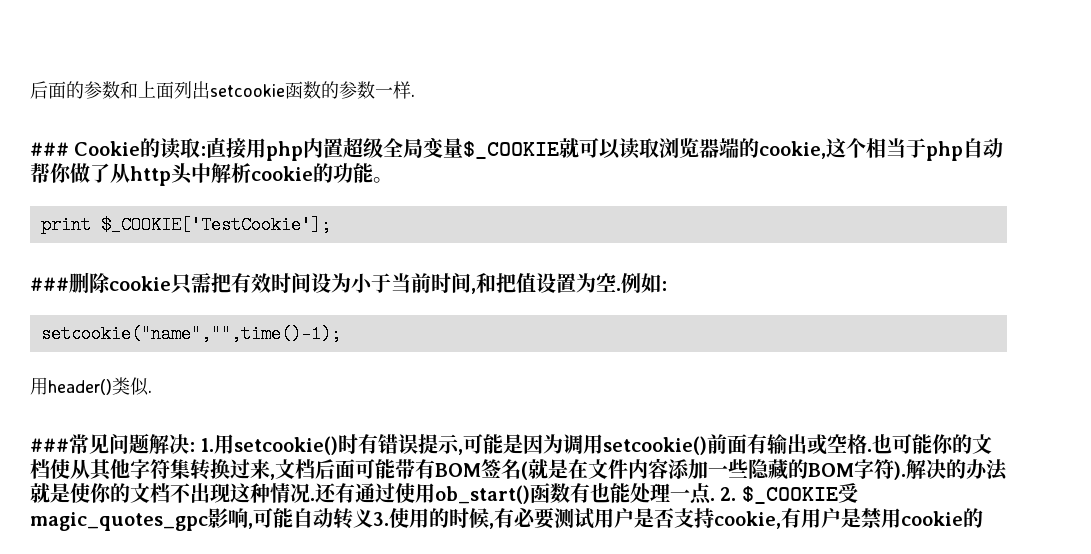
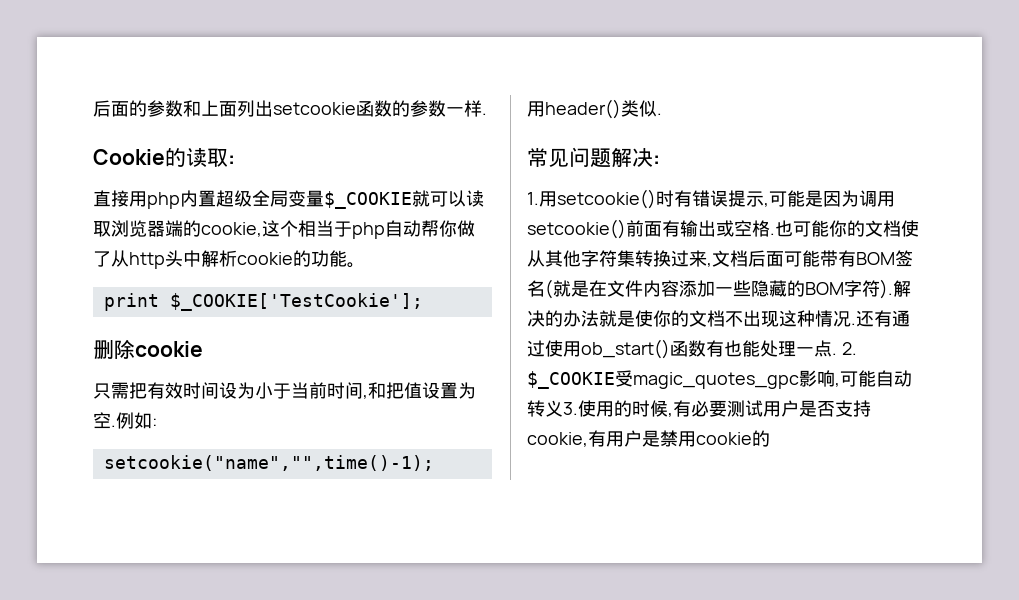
- ### Cookie的读取:直接用php内置超级全局变量$_COOKIE就可以读取浏览器端的cookie,这个相当于php自动帮你做了从http头中解析cookie的功能。
+ Cookie的读取:
+ 直接用php内置超级全局变量$_COOKIE就可以读取浏览器端的cookie,这个相当于php自动帮你做了从http头中解析cookie的功能。
- ###删除cookie只需把有效时间设为小于当前时间,和把值设置为空.
+ 删除cookie
+ 只需把有效时间设为小于当前时间,和把值设置为空.
- ###常见问题解决: 1.用setcookie()时有错误提示,可能是因为调用setcookie()前面有输出或空格.
+ 常见问题解决:
+ 1.用setcookie()时有错误提示,可能是因为调用setcookie()前面有输出或空格.

